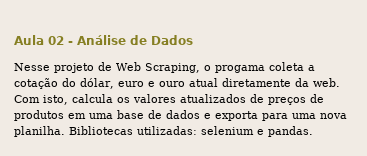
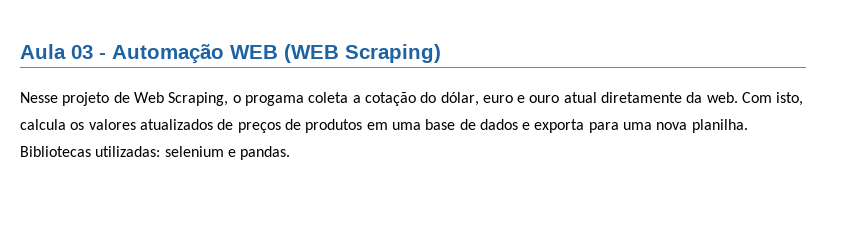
- Aula 02 - Análise de Dados
+ Aula 03 - Automação WEB (WEB Scraping)

